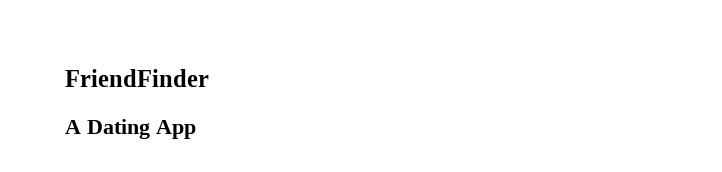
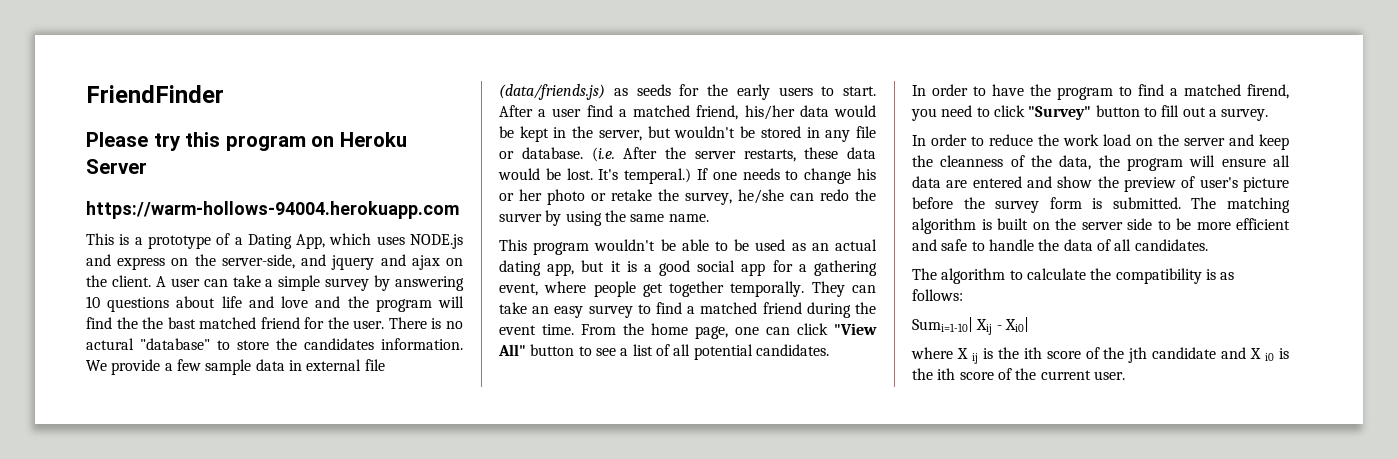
- A Dating App
+ Please try this program on Heroku Server
+ https://warm-hollows-94004.herokuapp.com
+ This is a prototype of a Dating App, which uses NODE.js and express on the server-side, and jquery and ajax on the client. A user can take a simple survey by answering 10 questions about life and love and the program will find the the bast matched friend for the user. There is no actural "database" to store the candidates information. We provide a few sample data in external file (data/friends.js) as seeds for the early users to start. After a user find a matched friend, his/her data would be kept in the server, but wouldn't be stored in any file or database. (i.e. After the server restarts, these data would be lost. It's temperal.) If one needs to change his or her photo or retake the survey, he/she can redo the surver by using the same name.
+ This program wouldn't be able to be used as an actual dating app, but it is a good social app for a gathering event, where people get together temporally. They can take an easy survey to find a matched friend during the event time. From the home page, one can click "View All" button to see a list of all potential candidates.
+ In order to have the program to find a matched firend, you need to click "Survey" button to fill out a survey.
+ In order to reduce the work load on the server and keep the cleanness of the data, the program will ensure all data are entered and show the preview of user's picture before the survey form is submitted. The matching algorithm is built on the server side to be more efficient and safe to handle the data of all candidates.
+ The algorithm to calculate the compatibility is as follows:
+ Sumi=1-10| Xij - Xi0|
+ where X ij is the ith score of the jth candidate and X i0 is the ith score of the current user.

